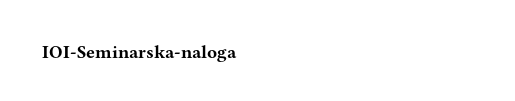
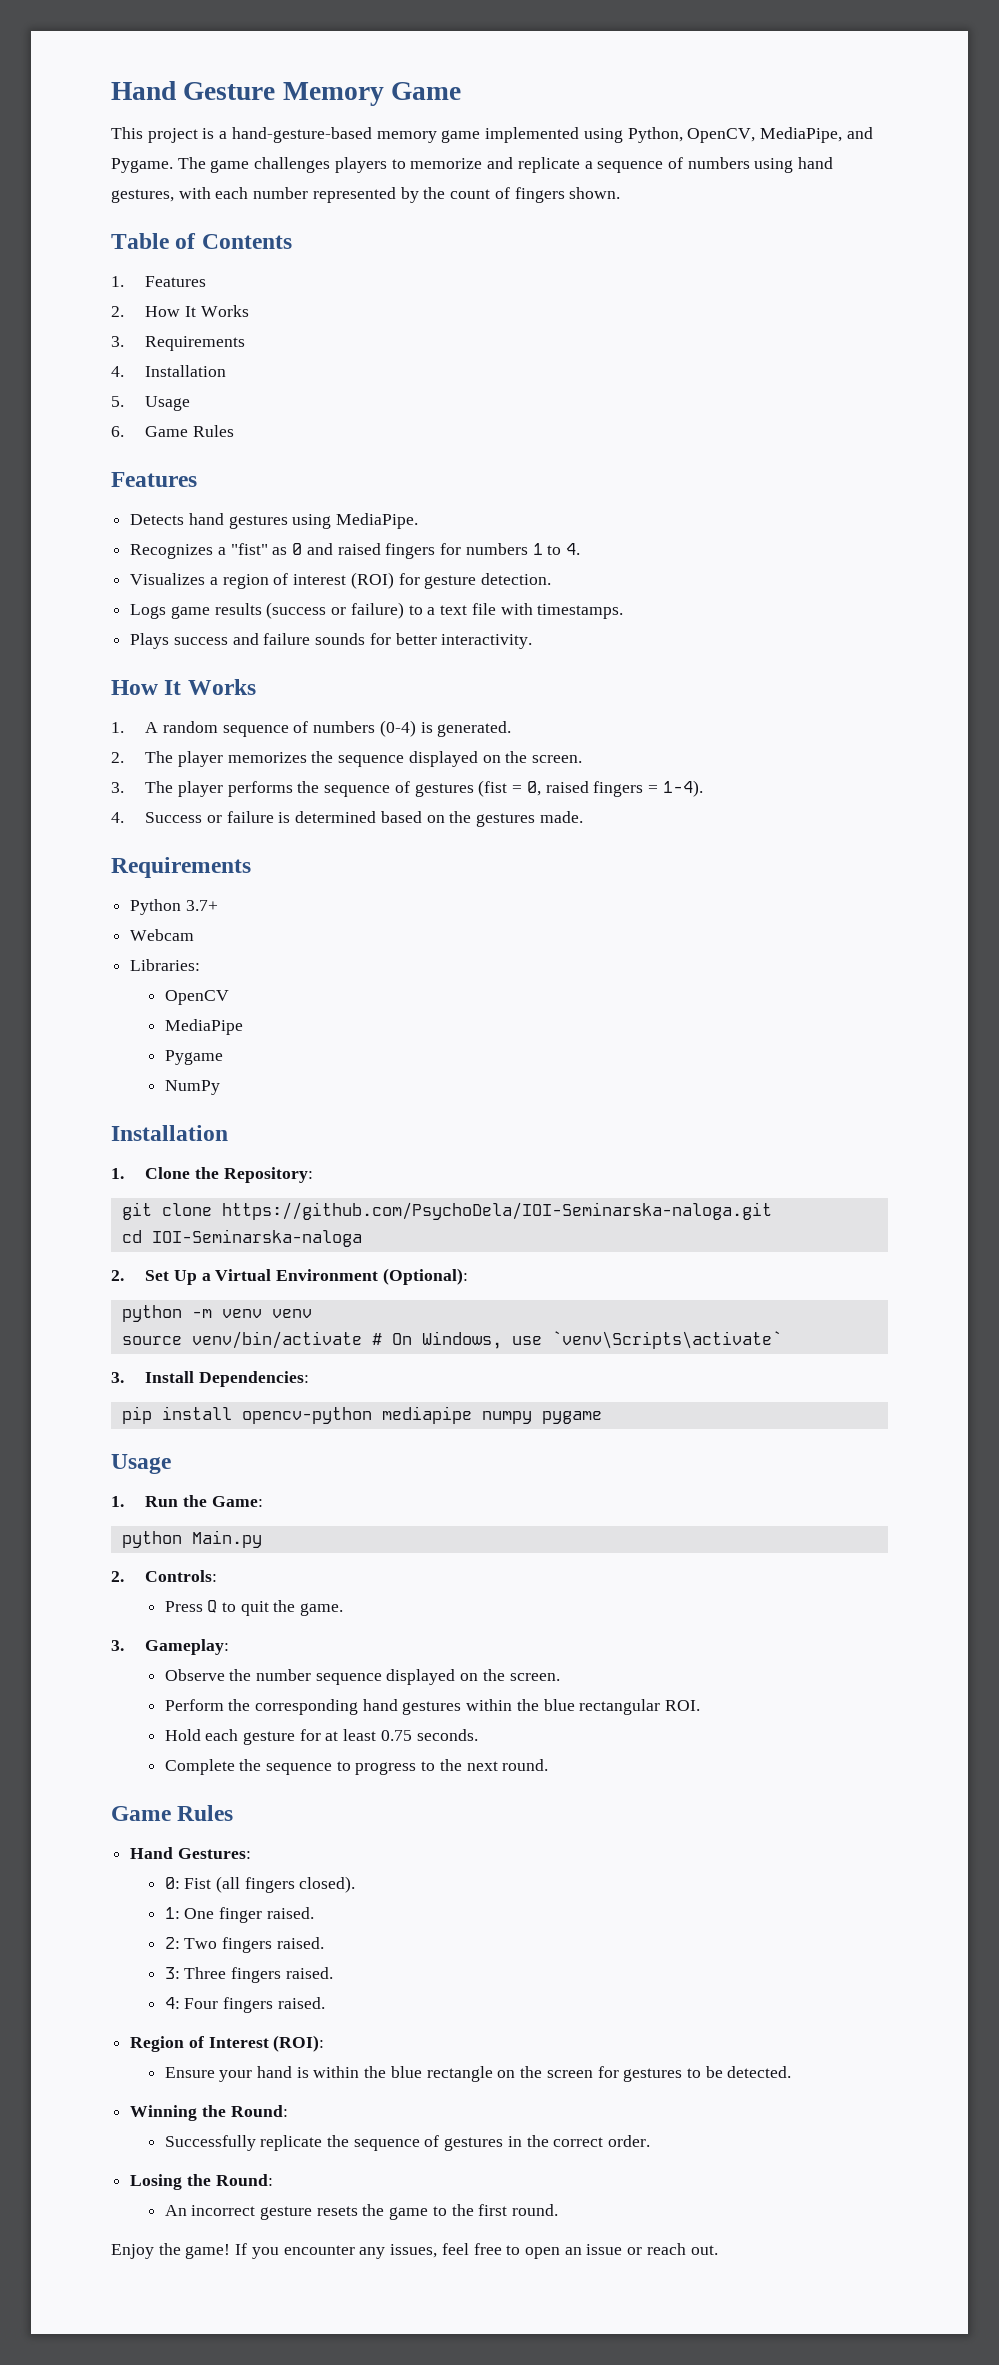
- IOI-Seminarska-naloga
+ Hand Gesture Memory Game
+ This project is a hand-gesture-based memory game implemented using Python, OpenCV, MediaPipe, and Pygame. The game challenges players to memorize and replicate a sequence of numbers using hand gestures, with each number represented by the count of fingers shown.
+ Table of Contents
+ 1. Features
+ 2. How It Works
+ 3. Requirements
+ 4. Installation
+ 5. Usage
+ 6. Game Rules
+ Features
+ Detects hand gestures using MediaPipe.
+ Recognizes a "fist" as 0 and raised fingers for numbers 1 to 4.
+ Visualizes a region of interest (ROI) for gesture detection.
+ Logs game results (success or failure) to a text file with timestamps.
+ Plays success and failure sounds for better interactivity.
+ How It Works
+ 1. A random sequence of numbers (0-4) is generated.
+ 2. The player memorizes the sequence displayed on the screen.
+ 3. The player performs the sequence of gestures (fist = 0, raised fingers = 1-4).
+ 4. Success or failure is determined based on the gestures made.
+ Requirements
+ Python 3.7+
+ Webcam
+ Libraries:
+ OpenCV
+ MediaPipe
+ Pygame
+ NumPy
+ Installation
+ 1. Clone the Repository:
+ git clone https://github.com/PsychoDela/IOI-Seminarska-naloga.git
+ cd IOI-Seminarska-naloga
+ 2. Set Up a Virtual Environment (Optional):
+ python -m venv venv
+ source venv/bin/activate # On Windows, use `venv\Scripts\activate`
+ 3. Install Dependencies:
+ pip install opencv-python mediapipe numpy pygame
+ Usage
+ 1. Run the Game:
+ python Main.py
+ 2. Controls:
+ Press Q to quit the game.
+ 3. Gameplay:
+ Observe the number sequence displayed on the screen.
+ Perform the corresponding hand gestures within the blue rectangular ROI.
+ Hold each gesture for at least 0.75 seconds.
+ Complete the sequence to progress to the next round.
+ Game Rules
+ Hand Gestures:
+ 0: Fist (all fingers closed).
+ 1: One finger raised.
+ 2: Two fingers raised.
+ 3: Three fingers raised.
+ 4: Four fingers raised.
+ Region of Interest (ROI):
+ Ensure your hand is within the blue rectangle on the screen for gestures to be detected.
+ Winning the Round:
+ Successfully replicate the sequence of gestures in the correct order.
+ Losing the Round:
+ An incorrect gesture resets the game to the first round.
+ Enjoy the game! If you encounter any issues, feel free to open an issue or reach out.

